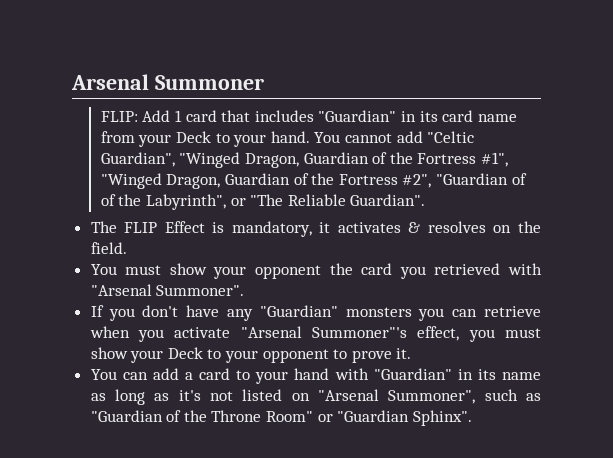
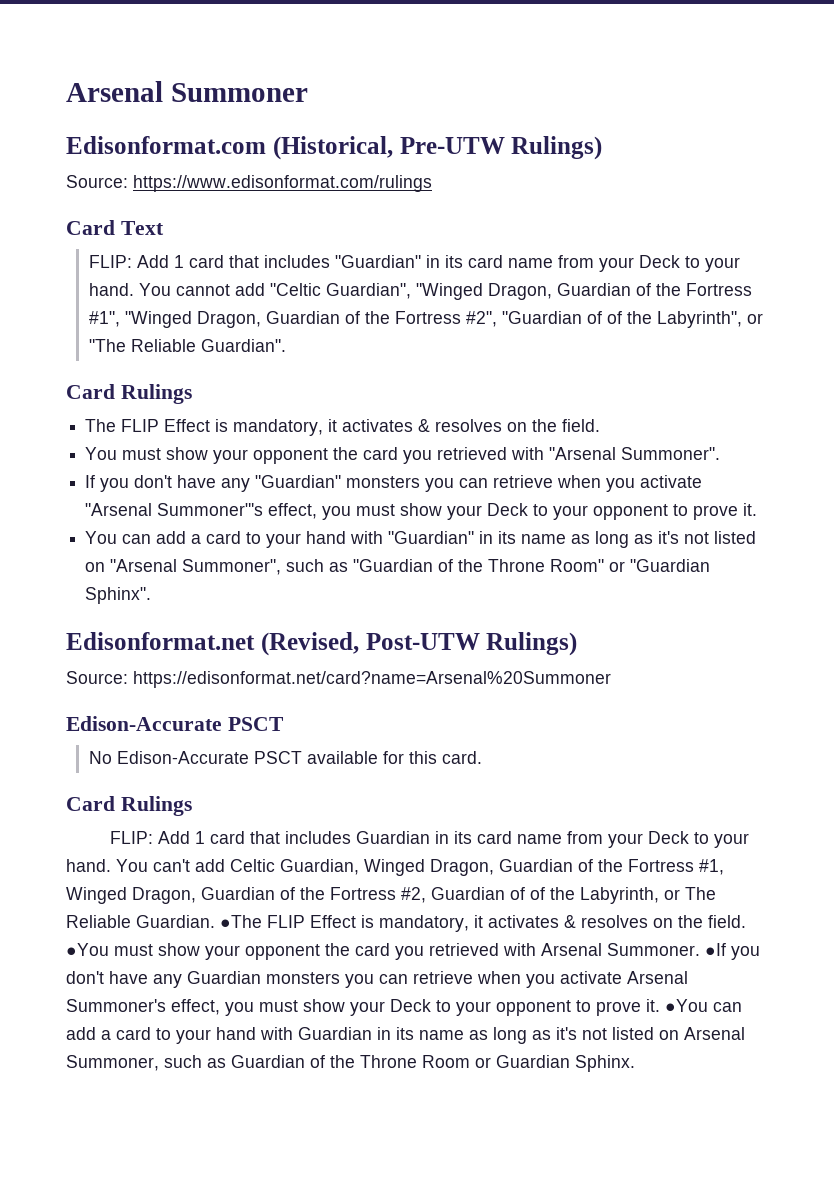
+ Edisonformat.com (Historical, Pre-UTW Rulings)
+ Source: https://www.edisonformat.com/rulings
+ Card Text
  You cannot add "Celtic Guardian", "Winged Dragon, Guardian of the Fortress #1", "Winged Dragon, Guardian of the Fortress #2", "Guardian of of the Labyrinth", or "The Reliable Guardian".
+ Card Rulings
+ Edisonformat.net (Revised, Post-UTW Rulings)
+ Source: https://edisonformat.net/card?name=Arsenal%20Summoner
+ Edison-Accurate PSCT
+ No Edison-Accurate PSCT available for this card.
+ Card Rulings
+ FLIP: Add 1 card that includes Guardian in its card name from your Deck to your hand. You can't add Celtic Guardian, Winged Dragon, Guardian of the Fortress #1, Winged Dragon, Guardian of the Fortress #2, Guardian of of the Labyrinth, or The Reliable Guardian. ●The FLIP Effect is mandatory, it activates & resolves on the field. ●You must show your opponent the card you retrieved with Arsenal Summoner. ●If you don't have any Guardian monsters you can retrieve when you activate Arsenal Summoner's effect, you must show your Deck to your opponent to prove it. ●You can add a card to your hand with Guardian in its name as long as it's not listed on Arsenal Summoner, such as Guardian of the Throne Room or Guardian Sphinx.

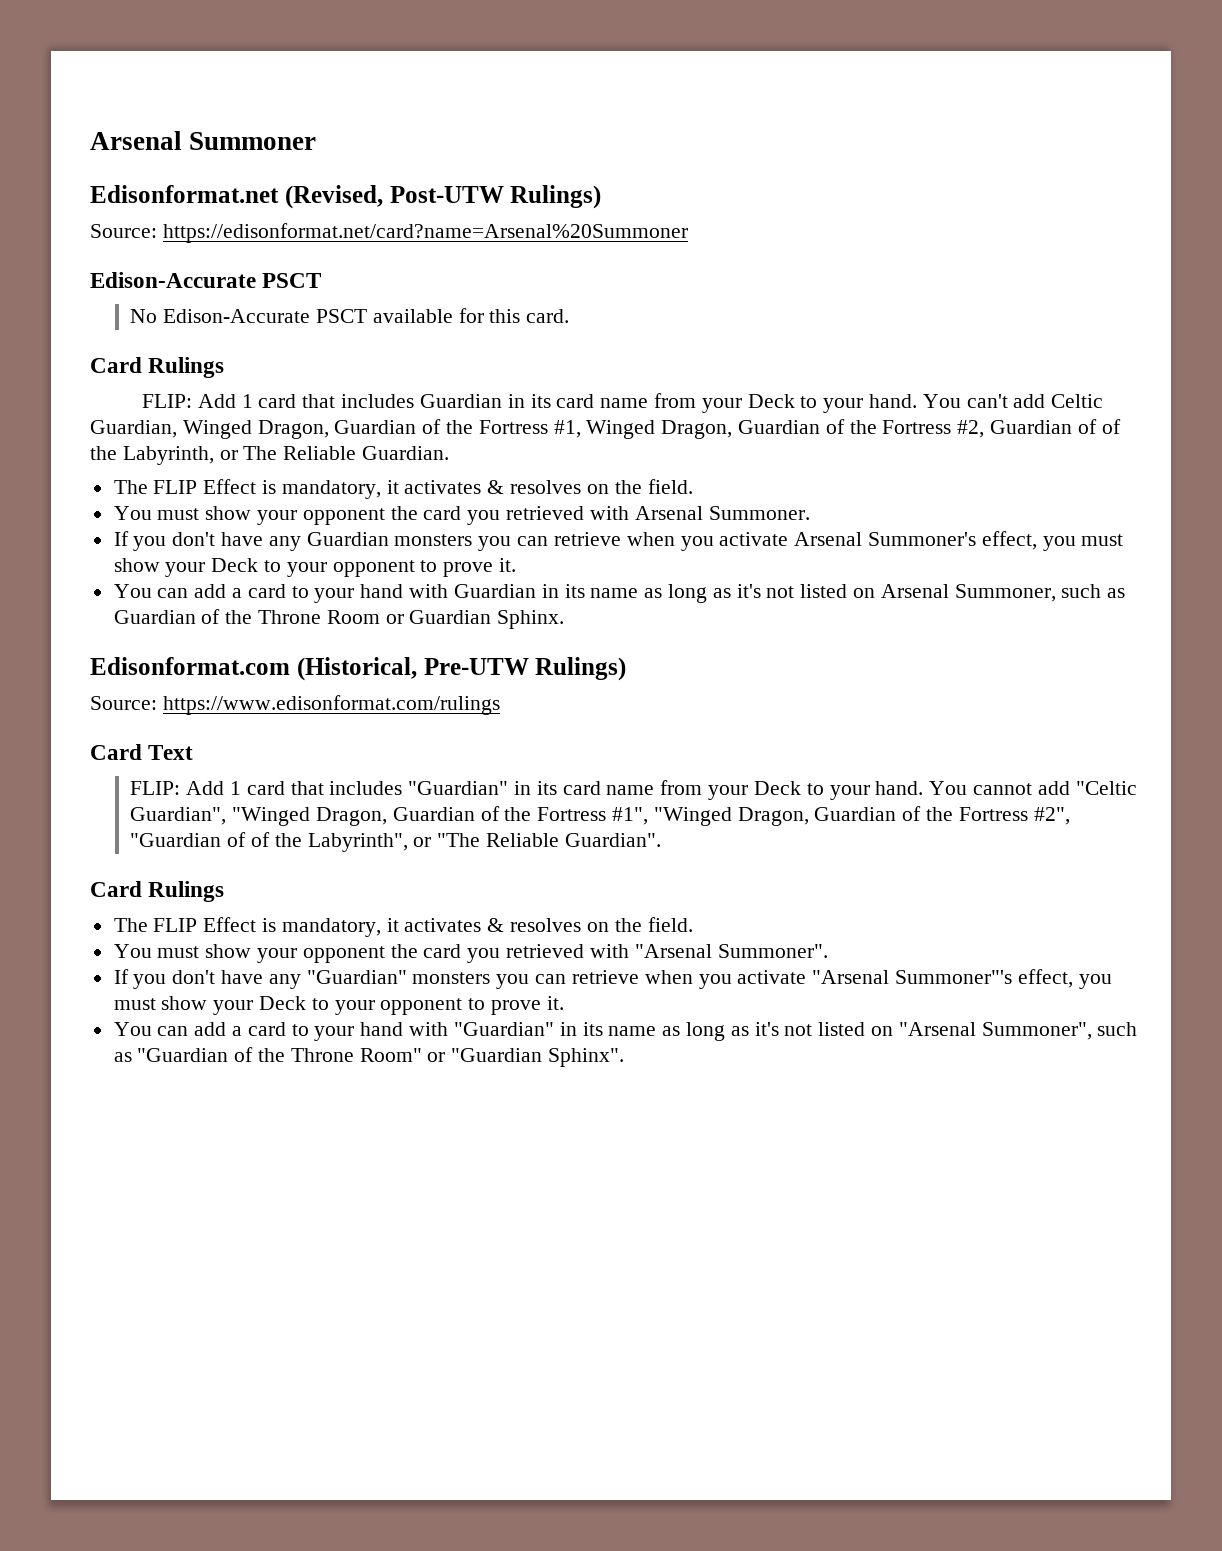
+ Edisonformat.net (Revised, Post-UTW Rulings)
+ Source: https://edisonformat.net/card?name=Arsenal%20Summoner
+ Edison-Accurate PSCT
+ No Edison-Accurate PSCT available for this card.
+ Card Rulings
+ FLIP: Add 1 card that includes Guardian in its card name from your Deck to your hand. You can't add Celtic Guardian, Winged Dragon, Guardian of the Fortress #1, Winged Dragon, Guardian of the Fortress #2, Guardian of of the Labyrinth, or The Reliable Guardian.
+ The FLIP Effect is mandatory, it activates & resolves on the field.
+ You must show your opponent the card you retrieved with Arsenal Summoner.
+ If you don't have any Guardian monsters you can retrieve when you activate Arsenal Summoner's effect, you must show your Deck to your opponent to prove it.
+ You can add a card to your hand with Guardian in its name as long as it's not listed on Arsenal Summoner, such as Guardian of the Throne Room or Guardian Sphinx.
- Edisonformat.net (Revised, Post-UTW Rulings)
- Source: https://edisonformat.net/card?name=Arsenal%20Summoner
- Edison-Accurate PSCT
- No Edison-Accurate PSCT available for this card.
- Card Rulings
- FLIP: Add 1 card that includes Guardian in its card name from your Deck to your hand. You can't add Celtic Guardian, Winged Dragon, Guardian of the Fortress #1, Winged Dragon, Guardian of the Fortress #2, Guardian of of the Labyrinth, or The Reliable Guardian. ●The FLIP Effect is mandatory, it activates & resolves on the field. ●You must show your opponent the card you retrieved with Arsenal Summoner. ●If you don't have any Guardian monsters you can retrieve when you activate Arsenal Summoner's effect, you must show your Deck to your opponent to prove it. ●You can add a card to your hand with Guardian in its name as long as it's not listed on Arsenal Summoner, such as Guardian of the Throne Room or Guardian Sphinx.

